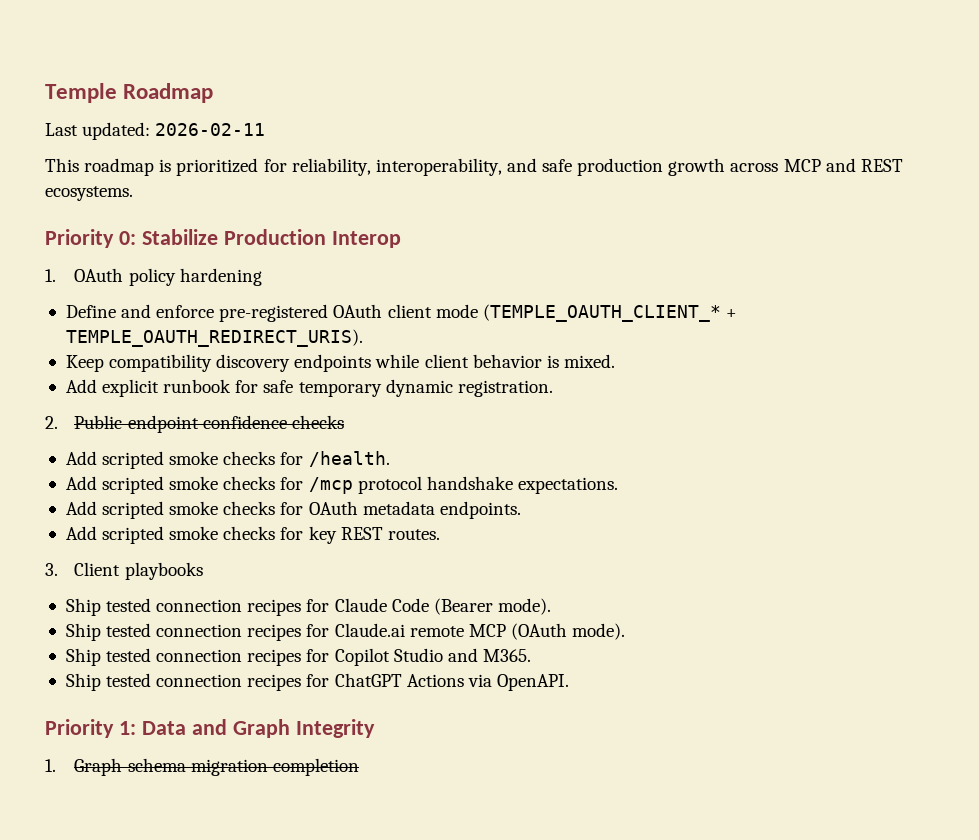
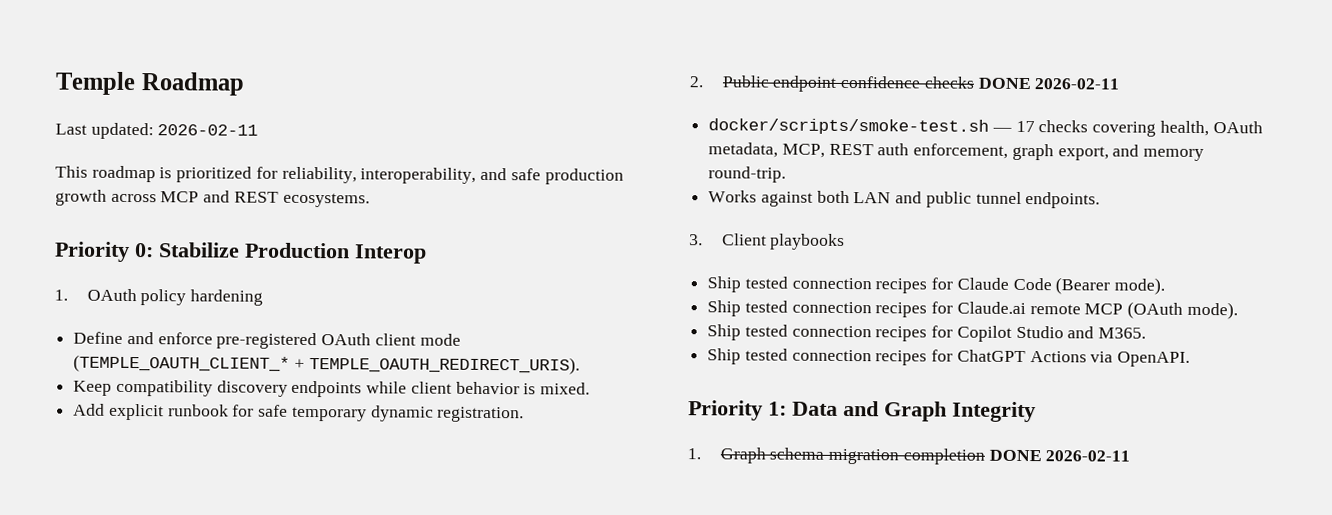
- 2. Public endpoint confidence checks
- Add scripted smoke checks for /health.
- Add scripted smoke checks for /mcp protocol handshake expectations.
- Add scripted smoke checks for OAuth metadata endpoints.
- Add scripted smoke checks for key REST routes.
+ 2. Public endpoint confidence checks DONE 2026-02-11
+ docker/scripts/smoke-test.sh — 17 checks covering health, OAuth metadata, MCP, REST auth enforcement, graph export, and memory round-trip.
+ Works against both LAN and public tunnel endpoints.
- 1. Graph schema migration completion
+ 1. Graph schema migration completion DONE 2026-02-11

